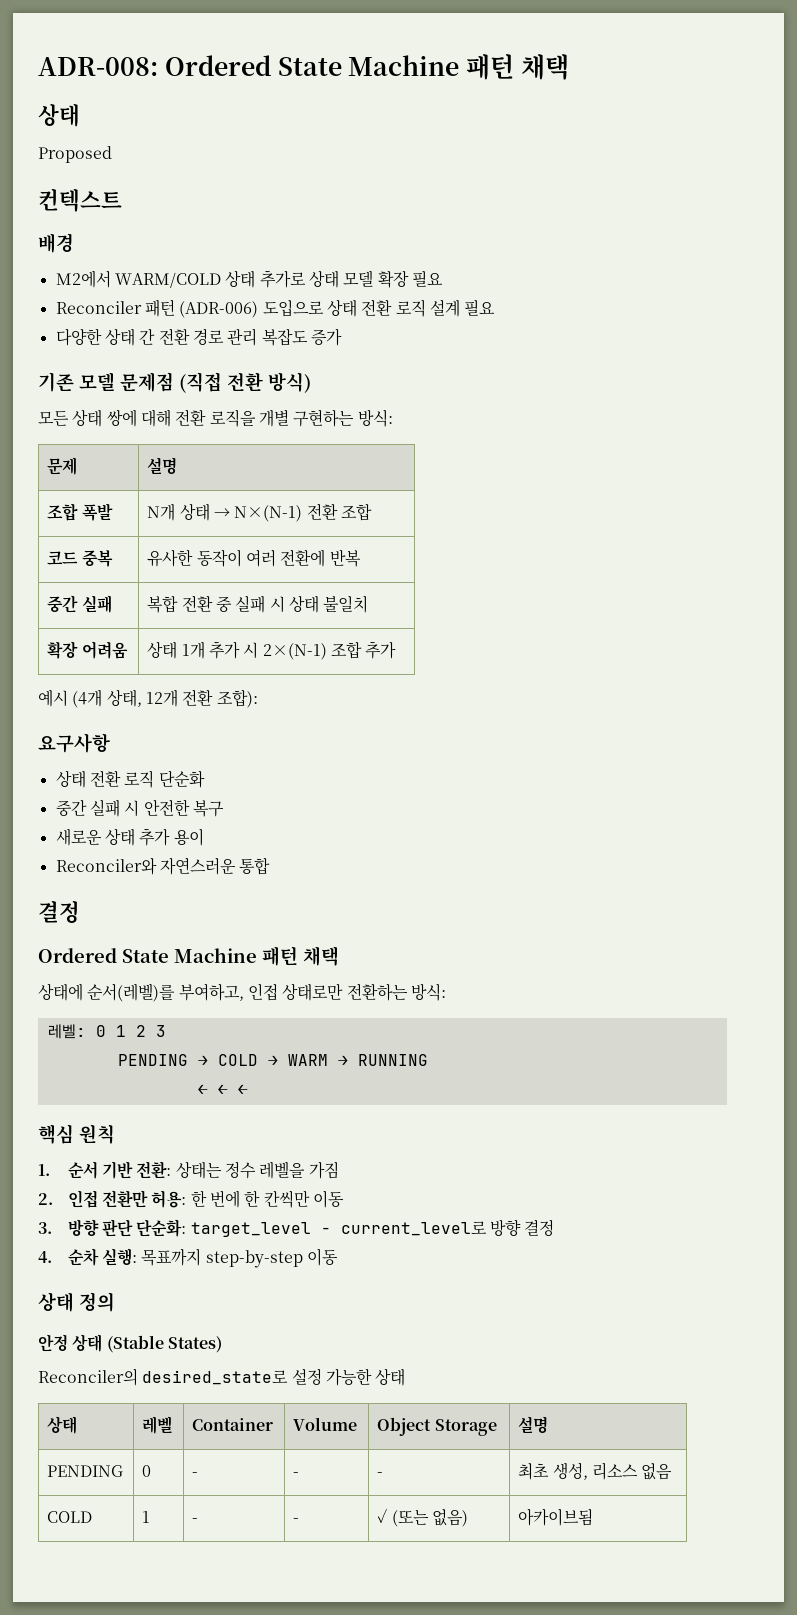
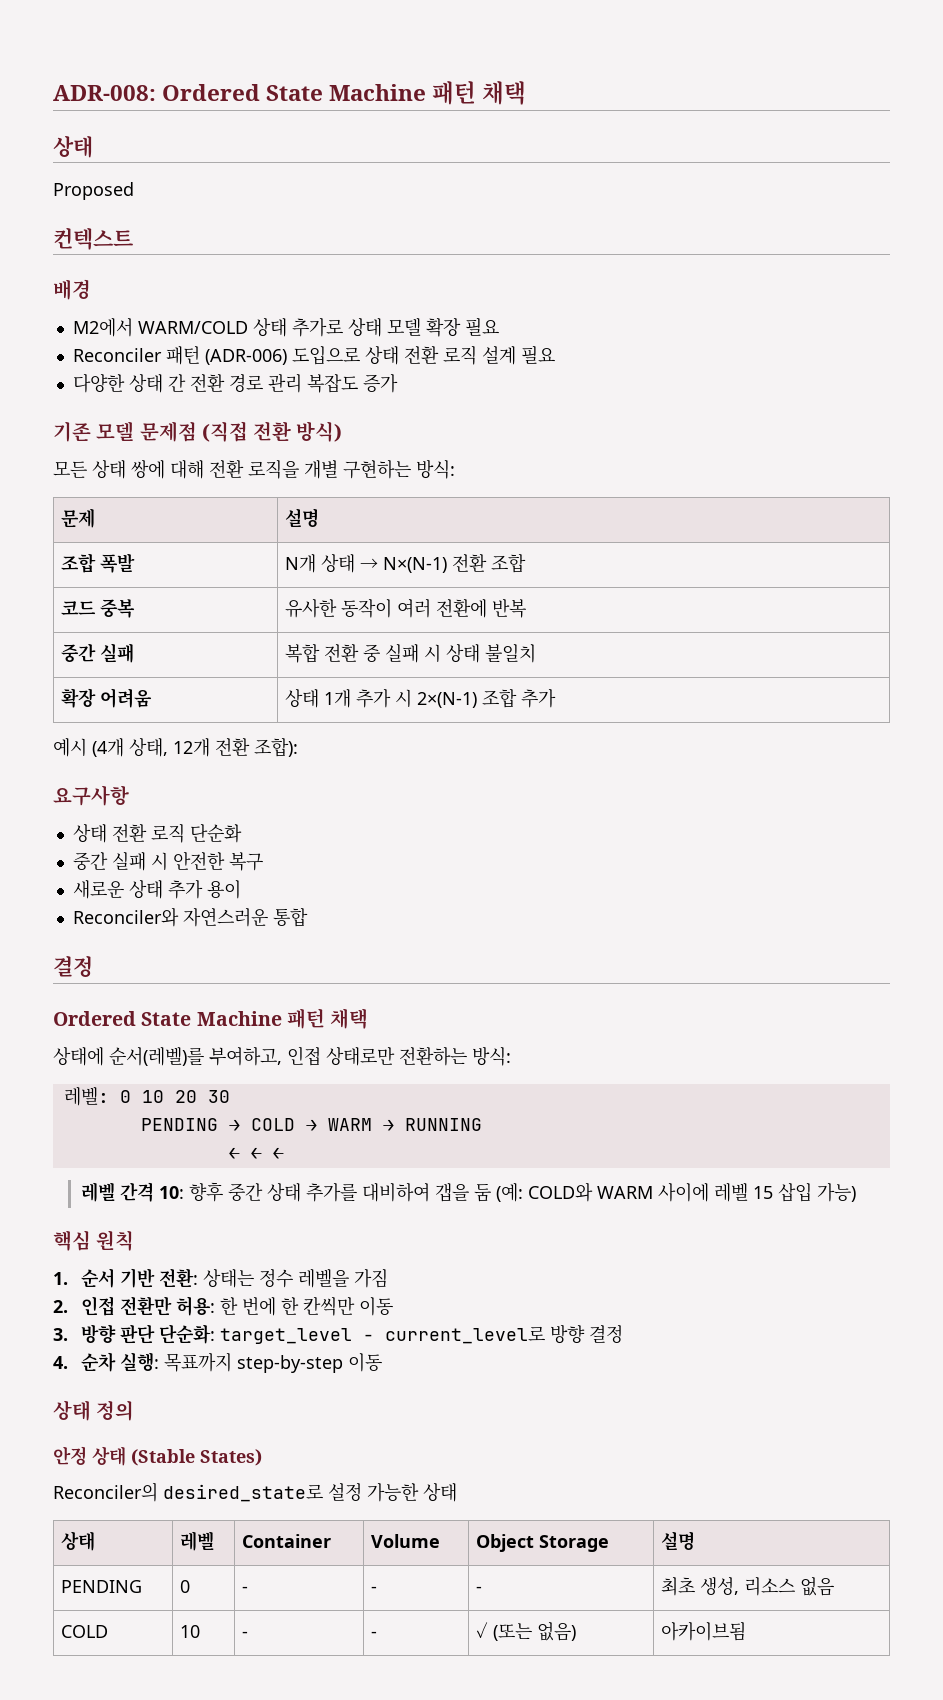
- 레벨: 0 1 2 3
+ 레벨: 0 10 20 30
+ 레벨 간격 10: 향후 중간 상태 추가를 대비하여 갭을 둠 (예: COLD와 WARM 사이에 레벨 15 삽입 가능)
- COLD | 1 | - | - | ✓ (또는 없음) | 아카이브됨
+ COLD | 10 | - | - | ✓ (또는 없음) | 아카이브됨

